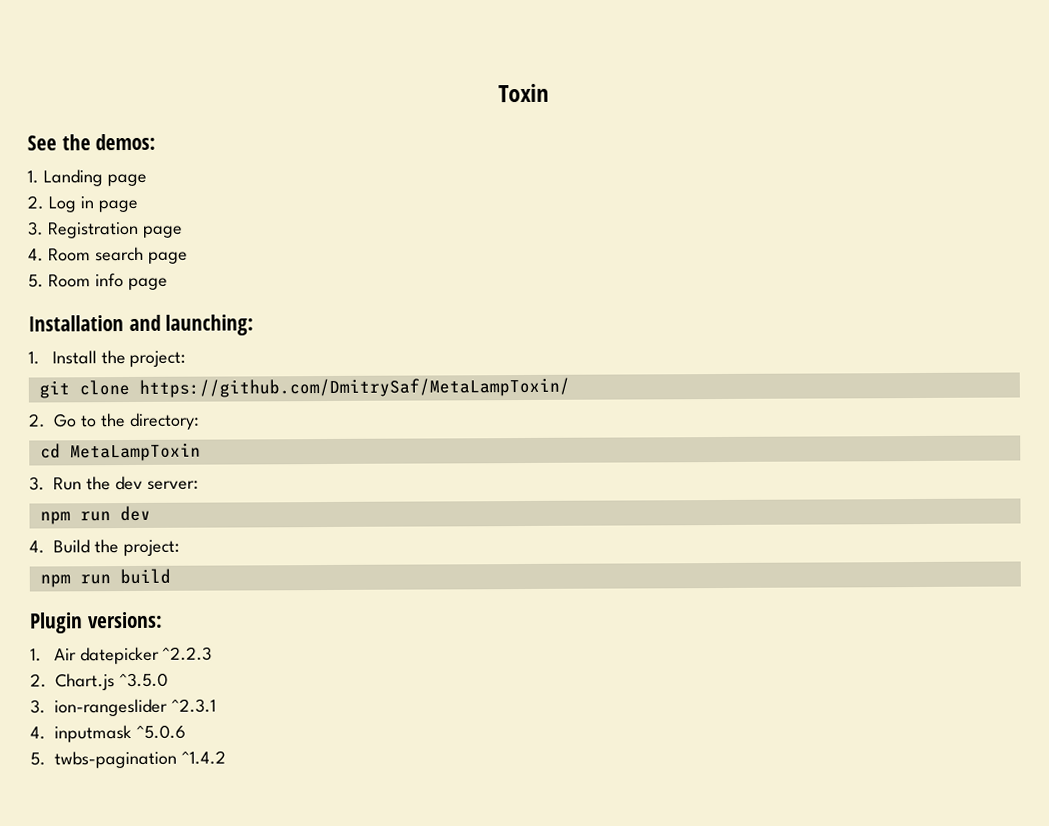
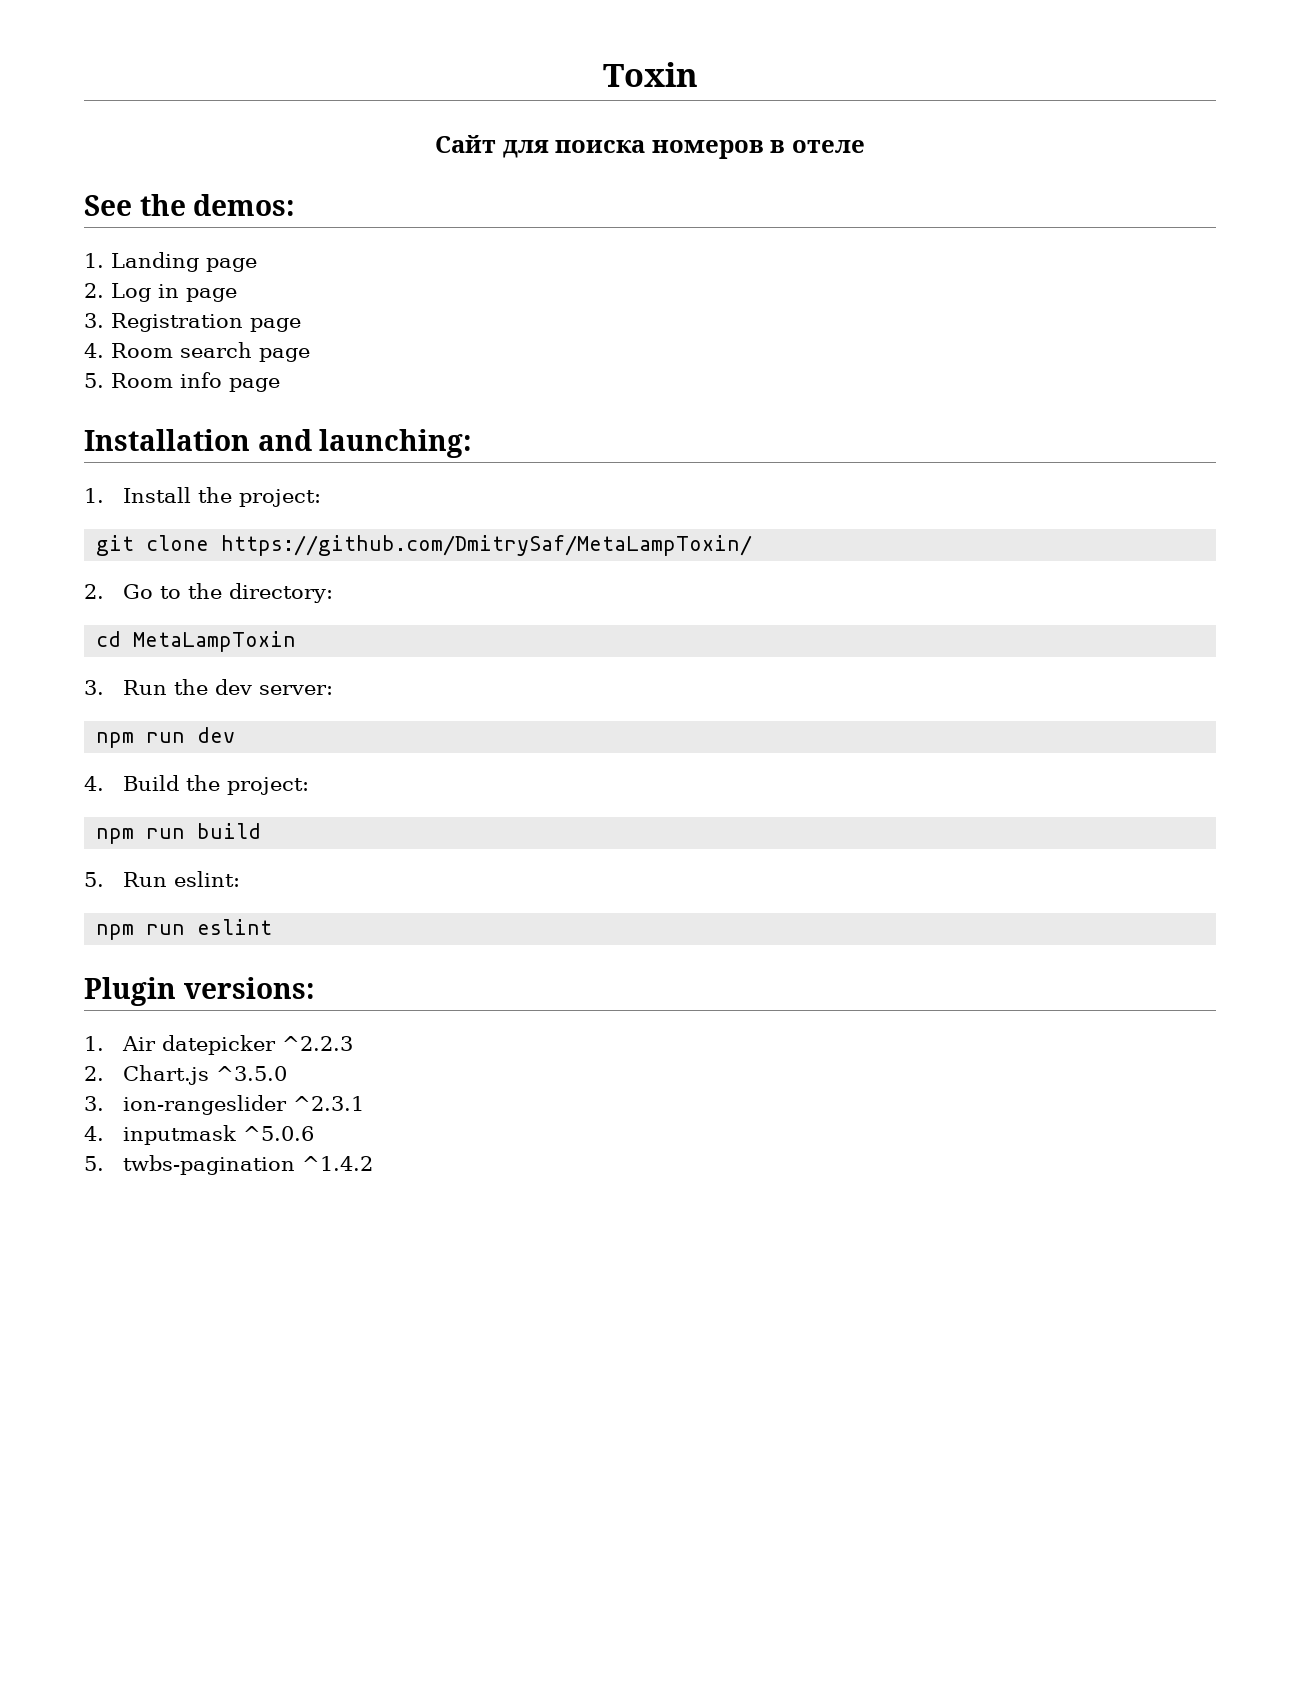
+ Cайт для поиска номеров в отеле
+ 5. Run eslint:
+ npm run eslint

